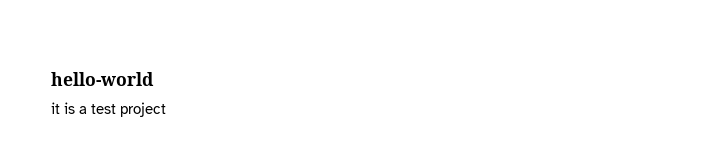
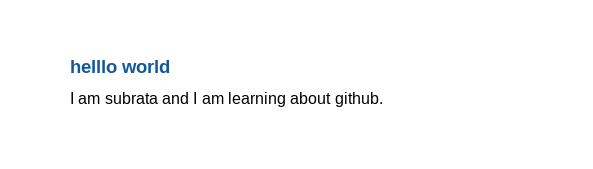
- hello-world
- it is a test project
+ helllo world
+ I am subrata and I am learning about github.

